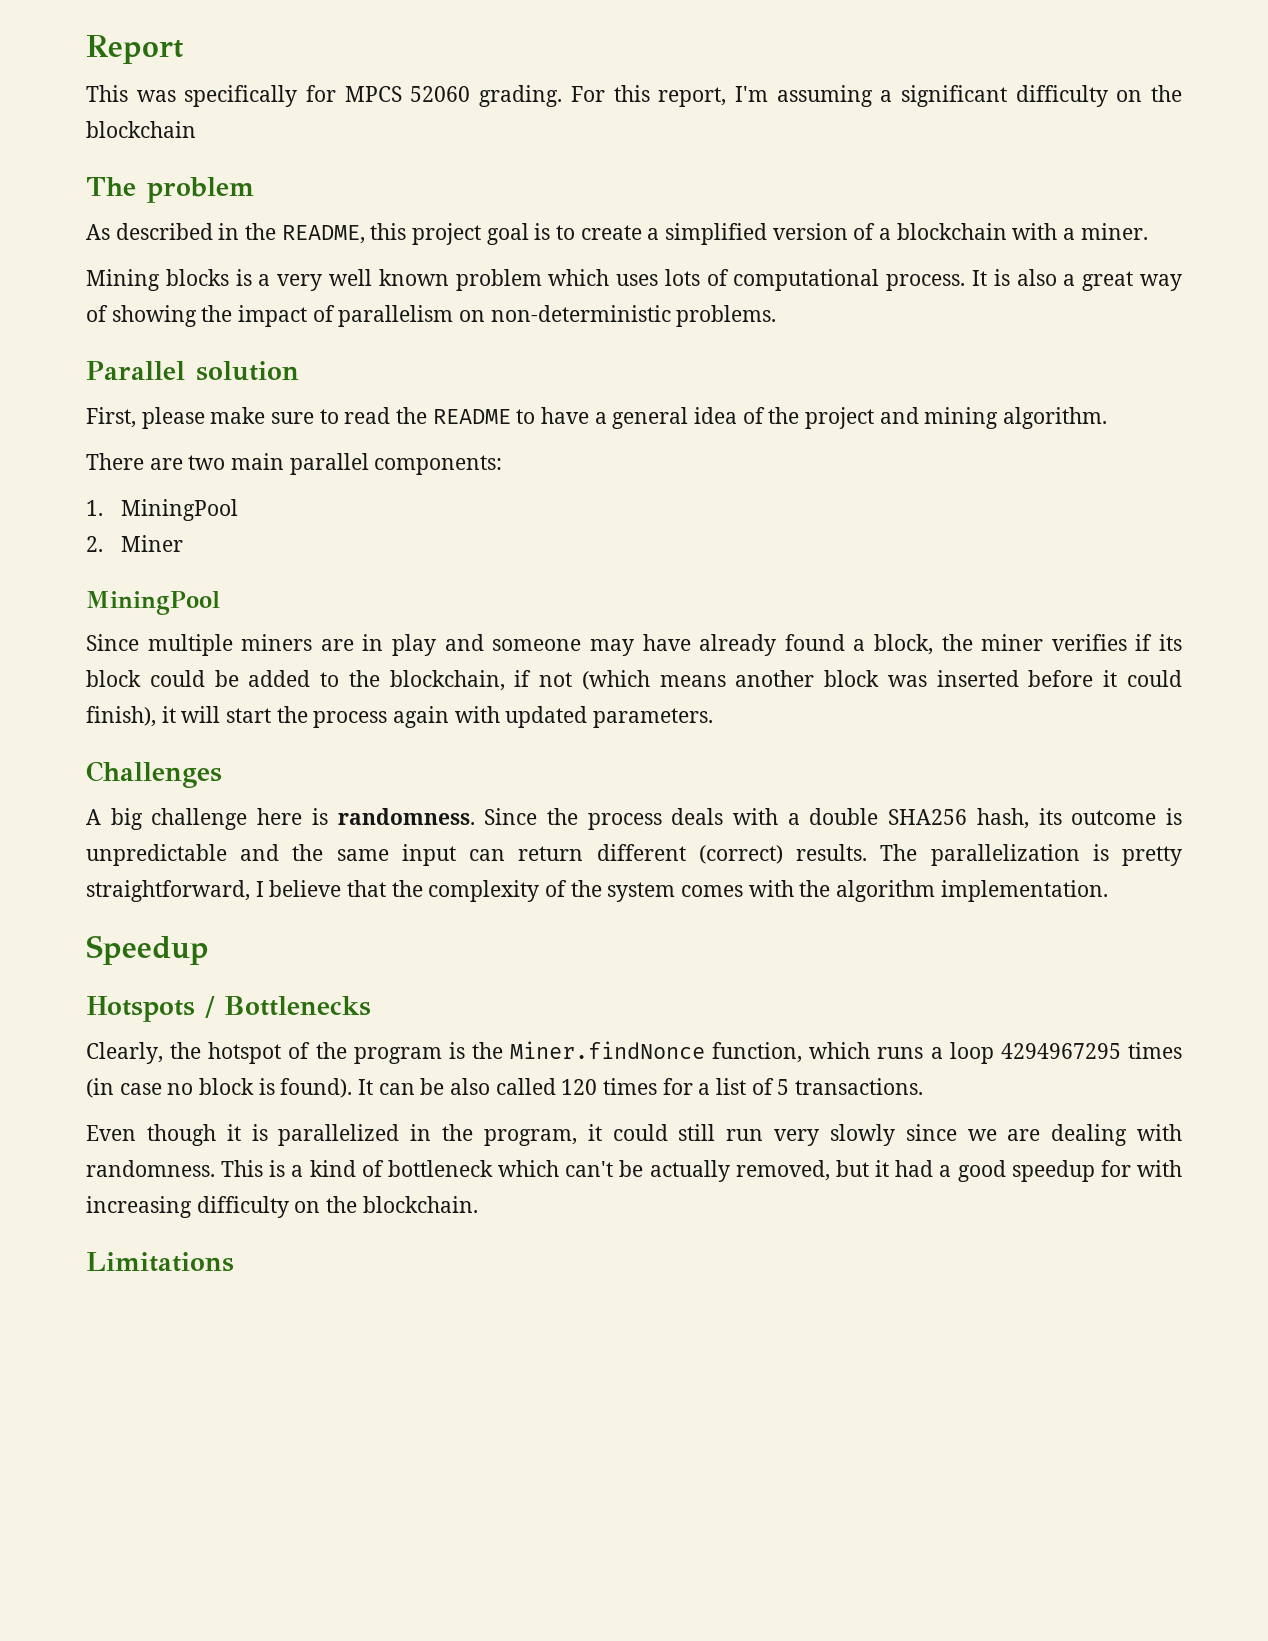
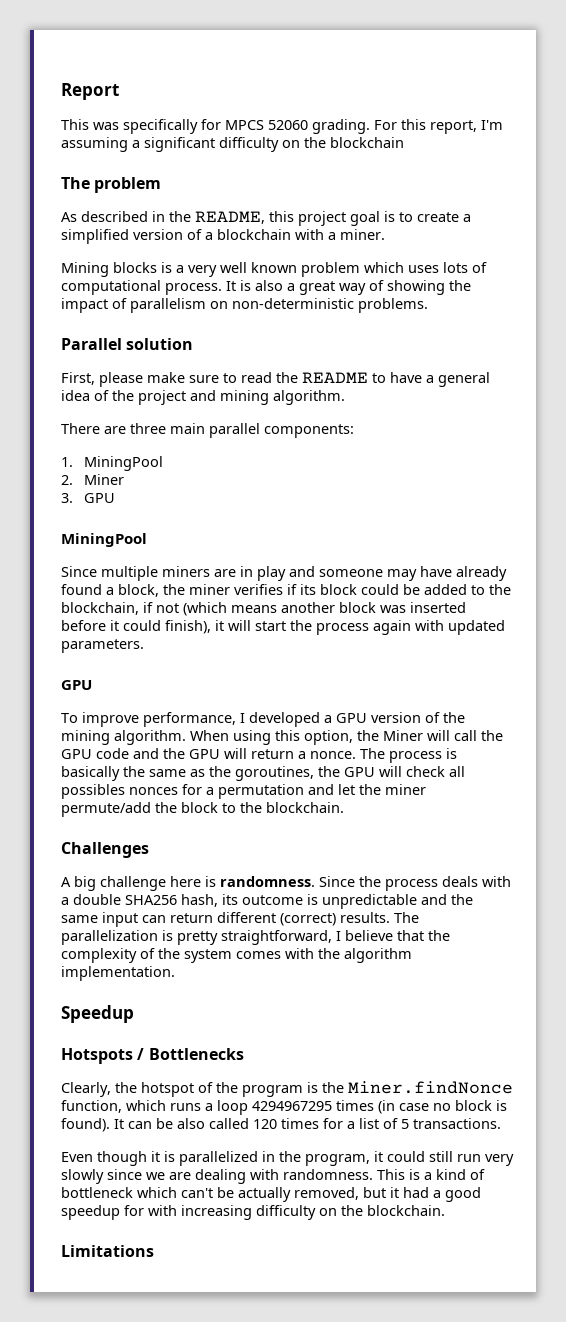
- There are two main parallel components:
+ There are three main parallel components:
+ 3. GPU
  Since multiple miners are in play and someone may have already found a block, the miner verifies if its block could be added to the blockchain, if not (which means another block was inserted before it could finish), it will start the process again with updated parameters.
+ GPU
+ To improve performance, I developed a GPU version of the mining algorithm. When using this option, the Miner will call the GPU code and the GPU will return a nonce. The process is basically the same as the goroutines, the GPU will check all possibles nonces for a permutation and let the miner permute/add the block to the blockchain.

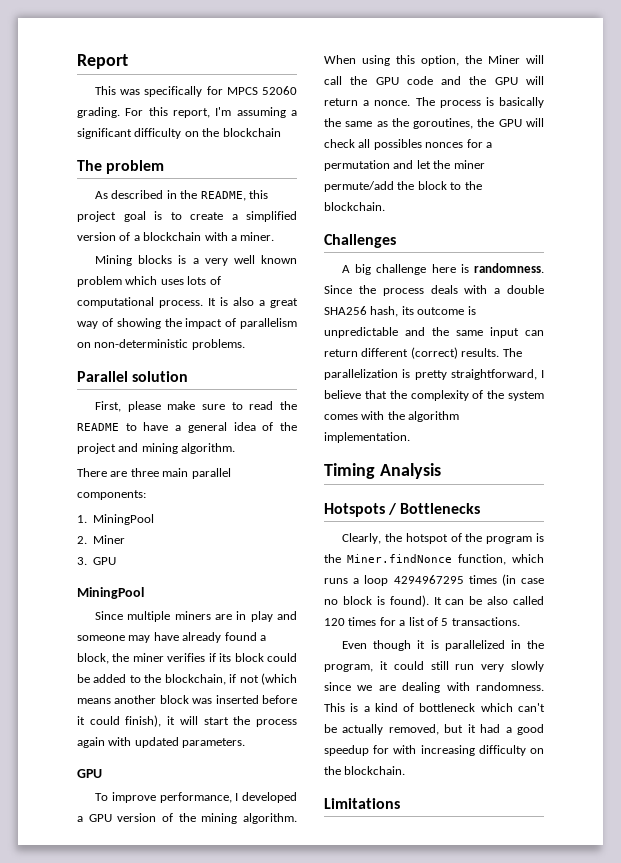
- Speedup
+ Timing Analysis

